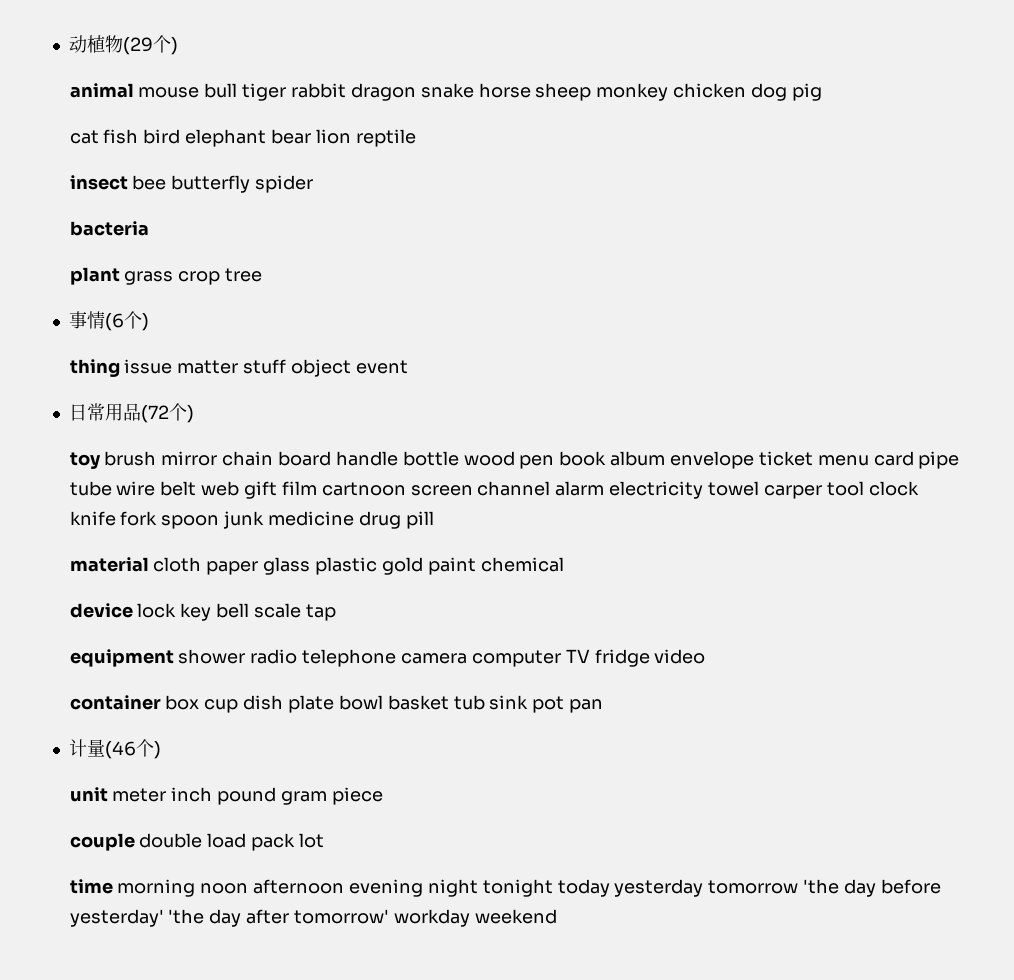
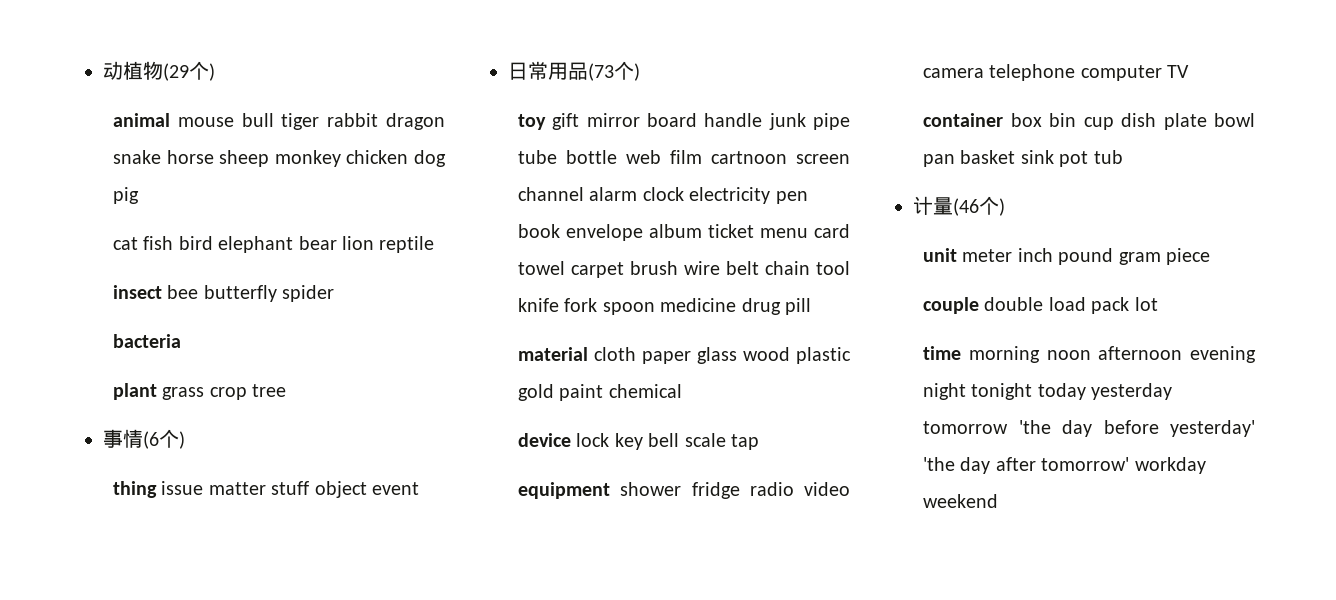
- 日常用品(72个)
+ 日常用品(73个)
- toy brush mirror chain board handle bottle wood pen book album envelope ticket menu card pipe tube wire belt web gift film cartnoon screen channel alarm electricity towel carper tool clock knife fork spoon junk medicine drug pill
+ toy gift mirror board handle junk pipe tube bottle web film cartnoon screen channel alarm clock electricity pen book envelope album ticket menu card towel carpet brush wire belt chain tool knife fork spoon medicine drug pill
- material cloth paper glass plastic gold paint chemical
+ material cloth paper glass wood plastic gold paint chemical
- equipment shower radio telephone camera computer TV fridge video
+ equipment shower fridge radio video camera telephone computer TV
- container box cup dish plate bowl basket tub sink pot pan
+ container box bin cup dish plate bowl pan basket sink pot tub

